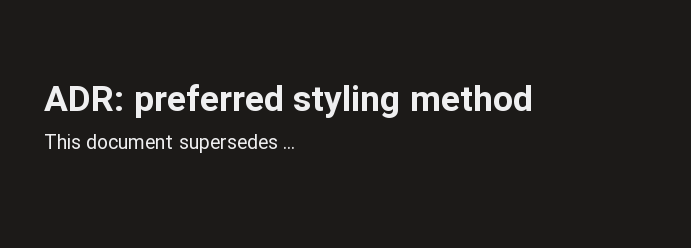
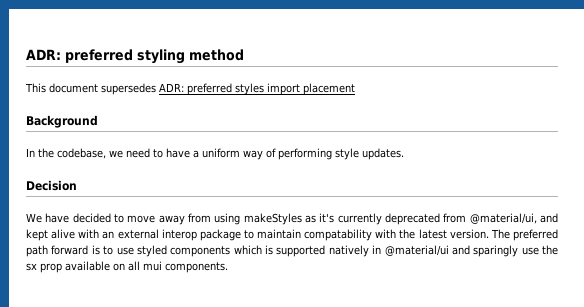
- This document supersedes ...
+ This document supersedes ADR: preferred styles import placement
+ Background
+ In the codebase, we need to have a uniform way of performing style updates.
+ Decision
+ We have decided to move away from using makeStyles as it's currently deprecated from @material/ui, and kept alive with an external interop package to maintain compatability with the latest version. The preferred path forward is to use styled components which is supported natively in @material/ui and sparingly use the sx prop available on all mui components.

